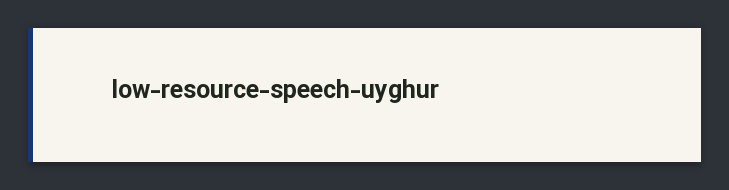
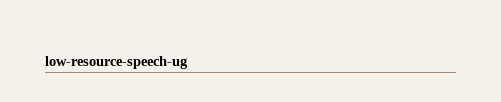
- low-resource-speech-uyghur
+ low-resource-speech-ug

